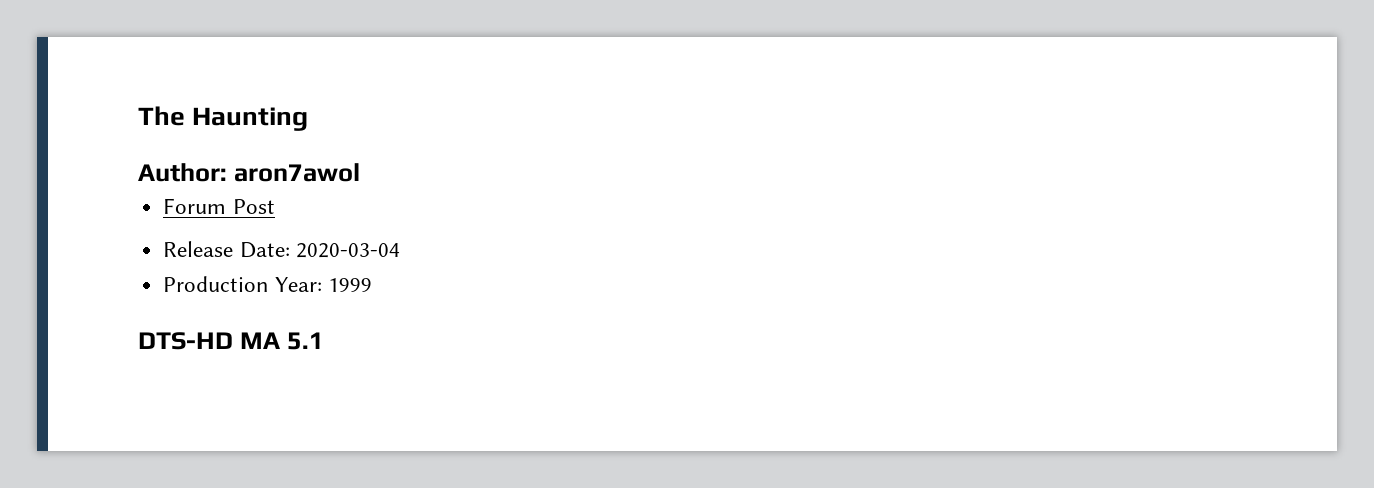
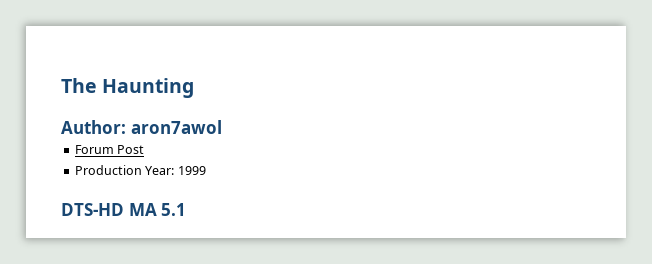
- Release Date: 2020-03-04

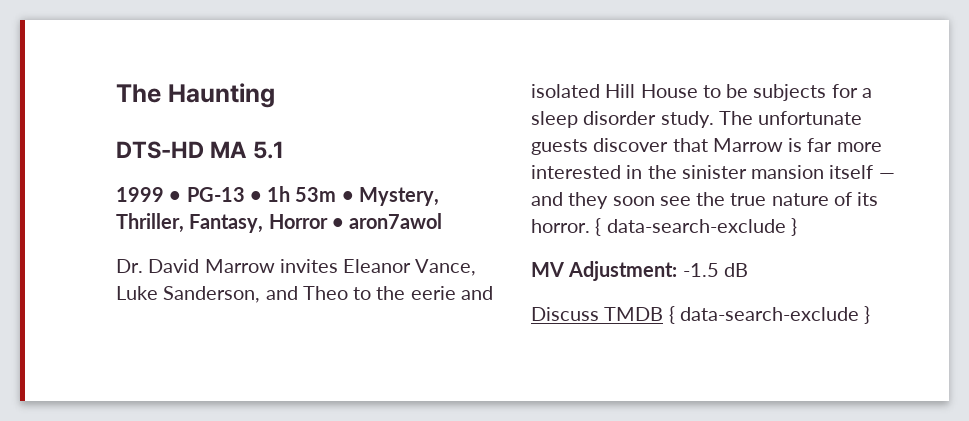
- Author: aron7awol
- Forum Post
- Production Year: 1999
  DTS-HD MA 5.1
+ 1999 • PG-13 • 1h 53m • Mystery, Thriller, Fantasy, Horror • aron7awol
+ Dr. David Marrow invites Eleanor Vance, Luke Sanderson, and Theo to the eerie and isolated Hill House to be subjects for a sleep disorder study. The unfortunate guests discover that Marrow is far more interested in the sinister mansion itself — and they soon see the true nature of its horror. { data-search-exclude }
+ MV Adjustment: -1.5 dB
+ Discuss TMDB { data-search-exclude }

